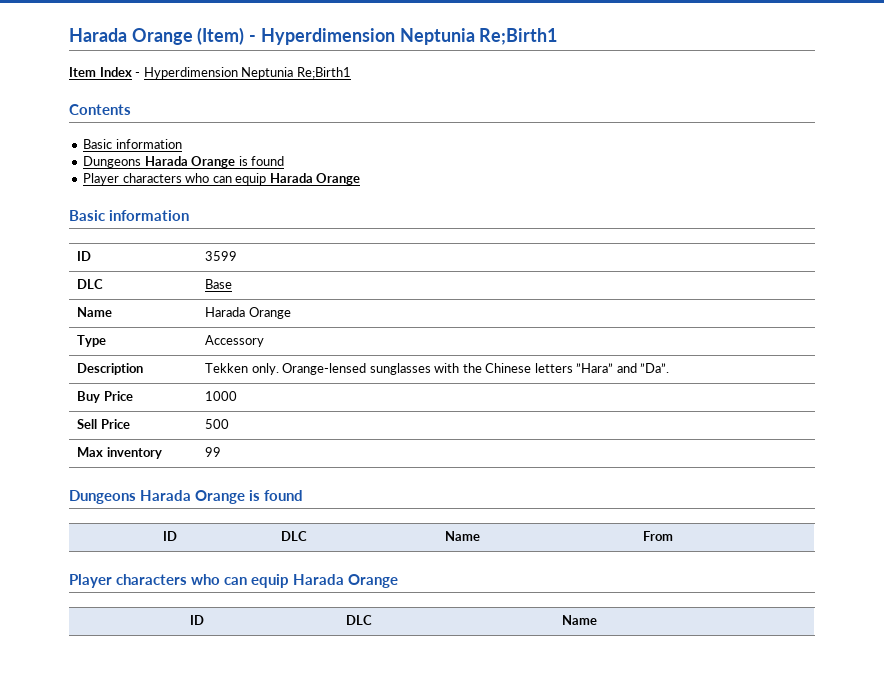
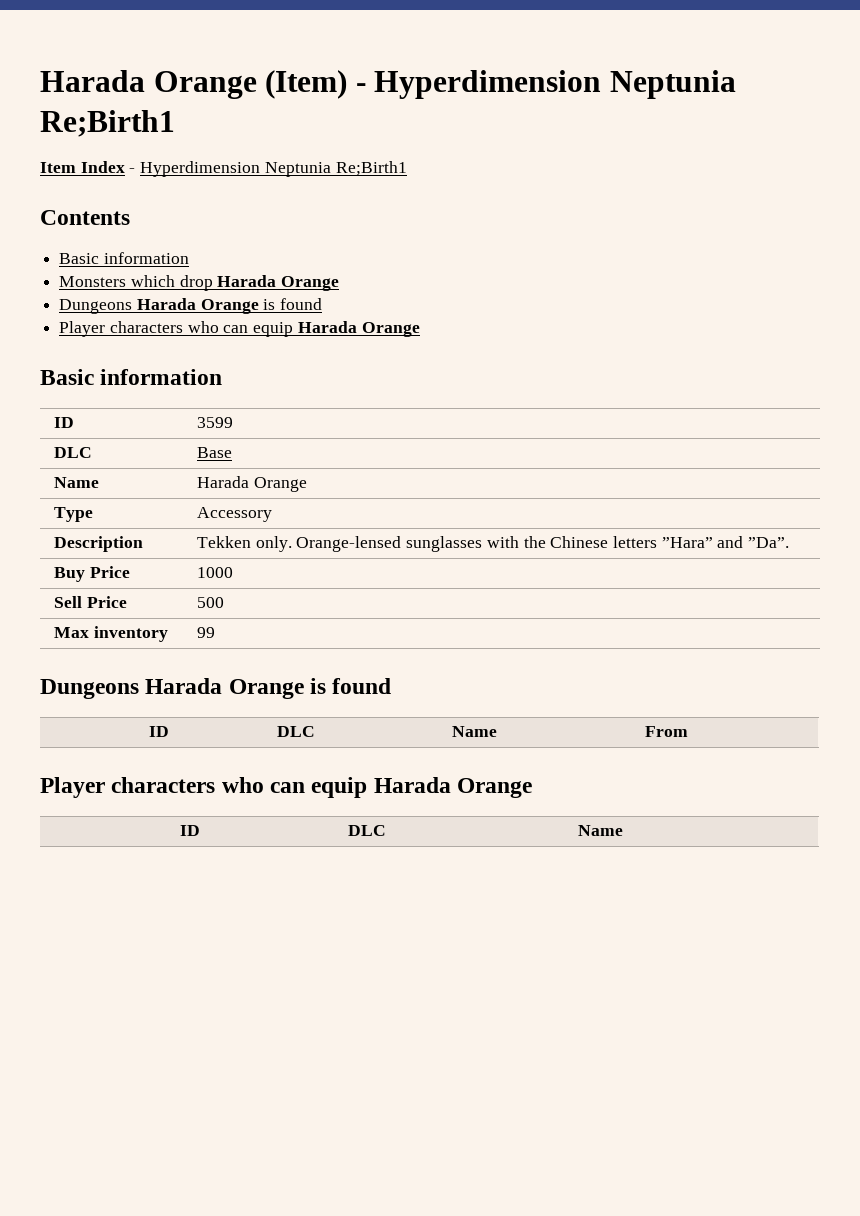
+ Monsters which drop Harada Orange

